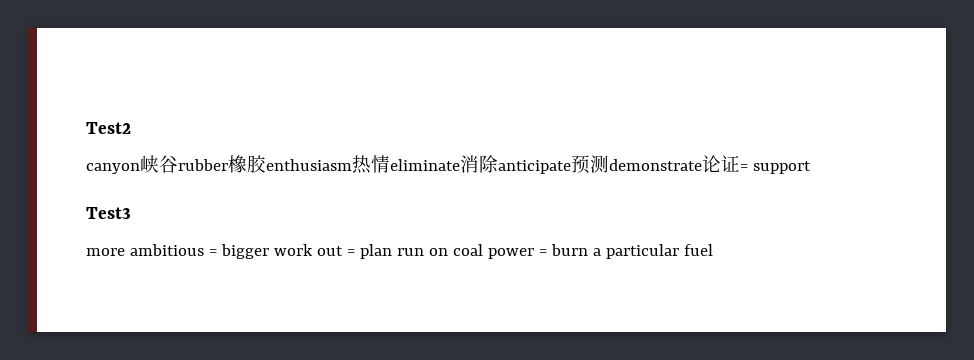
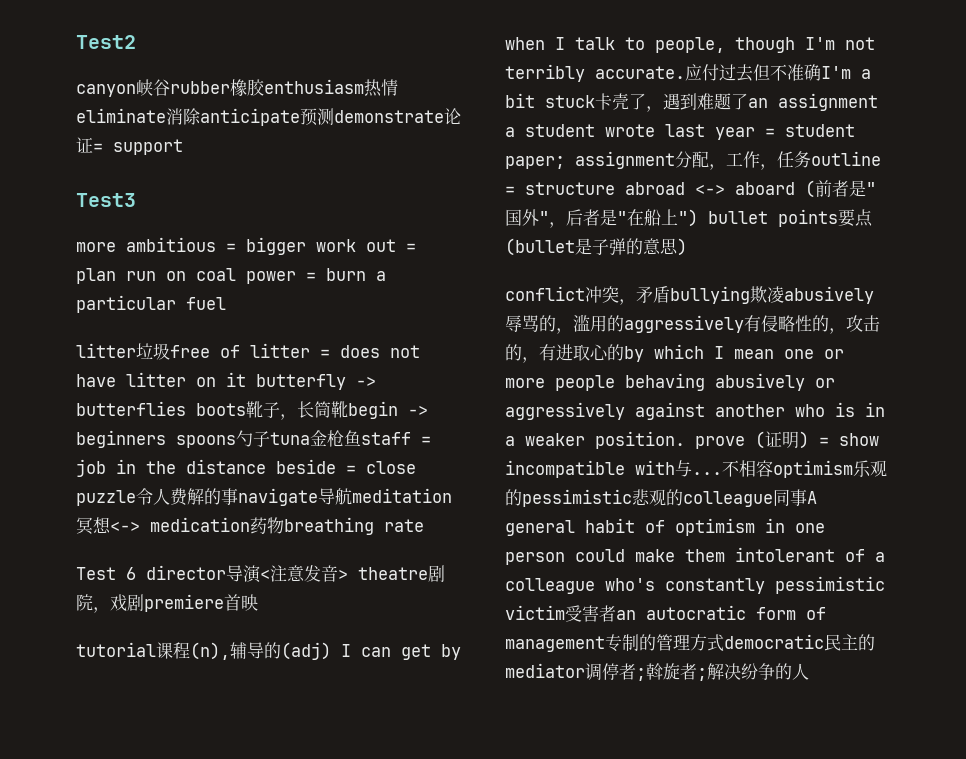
+ litter垃圾free of litter = does not have litter on it butterfly -> butterflies boots靴子，长筒靴begin -> beginners spoons勺子tuna金枪鱼staff = job in the distance beside = close puzzle令人费解的事navigate导航meditation冥想<-> medication药物breathing rate
+ Test 6 director导演<注意发音> theatre剧院，戏剧premiere首映
+ tutorial课程(n),辅导的(adj) I can get by when I talk to people, though I'm not terribly accurate.应付过去但不准确I'm a bit stuck卡壳了，遇到难题了an assignment a student wrote last year = student paper; assignment分配，工作，任务outline = structure abroad <-> aboard (前者是"国外"，后者是"在船上") bullet points要点(bullet是子弹的意思)
+ conflict冲突，矛盾bullying欺凌abusively辱骂的，滥用的aggressively有侵略性的，攻击的，有进取心的by which I mean one or more people behaving abusively or aggressively against another who is in a weaker position. prove (证明) = show incompatible with与...不相容optimism乐观的pessimistic悲观的colleague同事A general habit of optimism in one person could make them intolerant of a colleague who's constantly pessimistic victim受害者an autocratic form of management专制的管理方式democratic民主的mediator调停者;斡旋者;解决纷争的人

